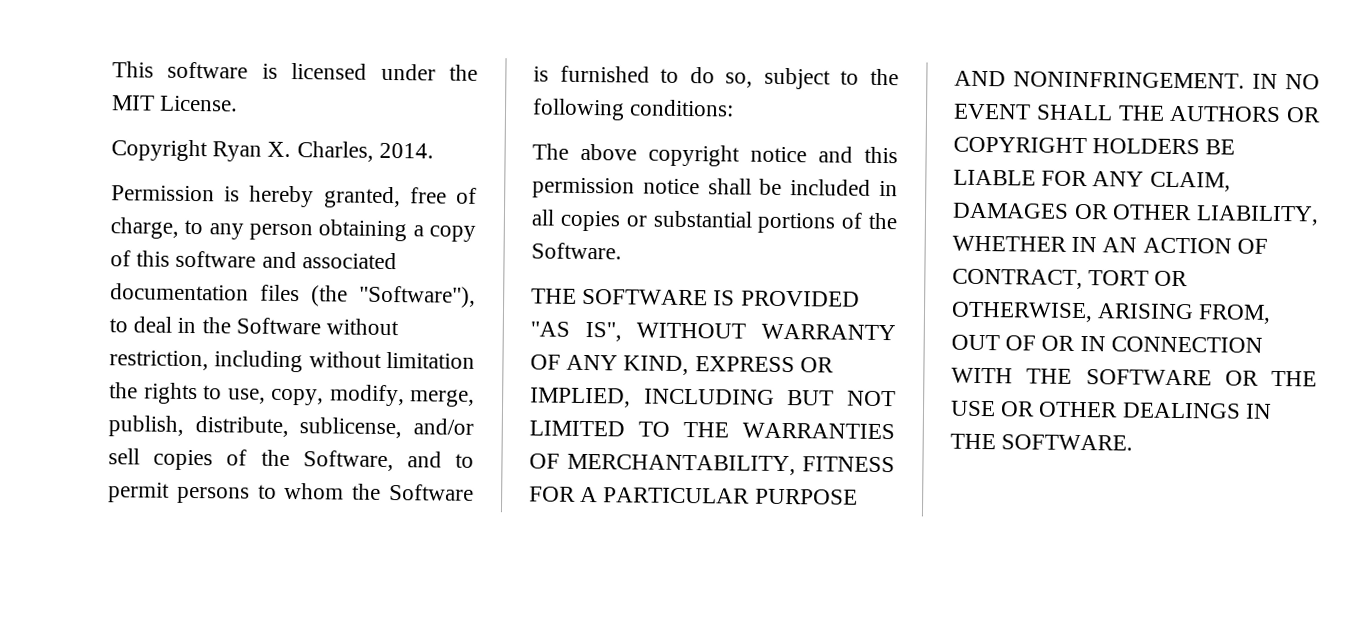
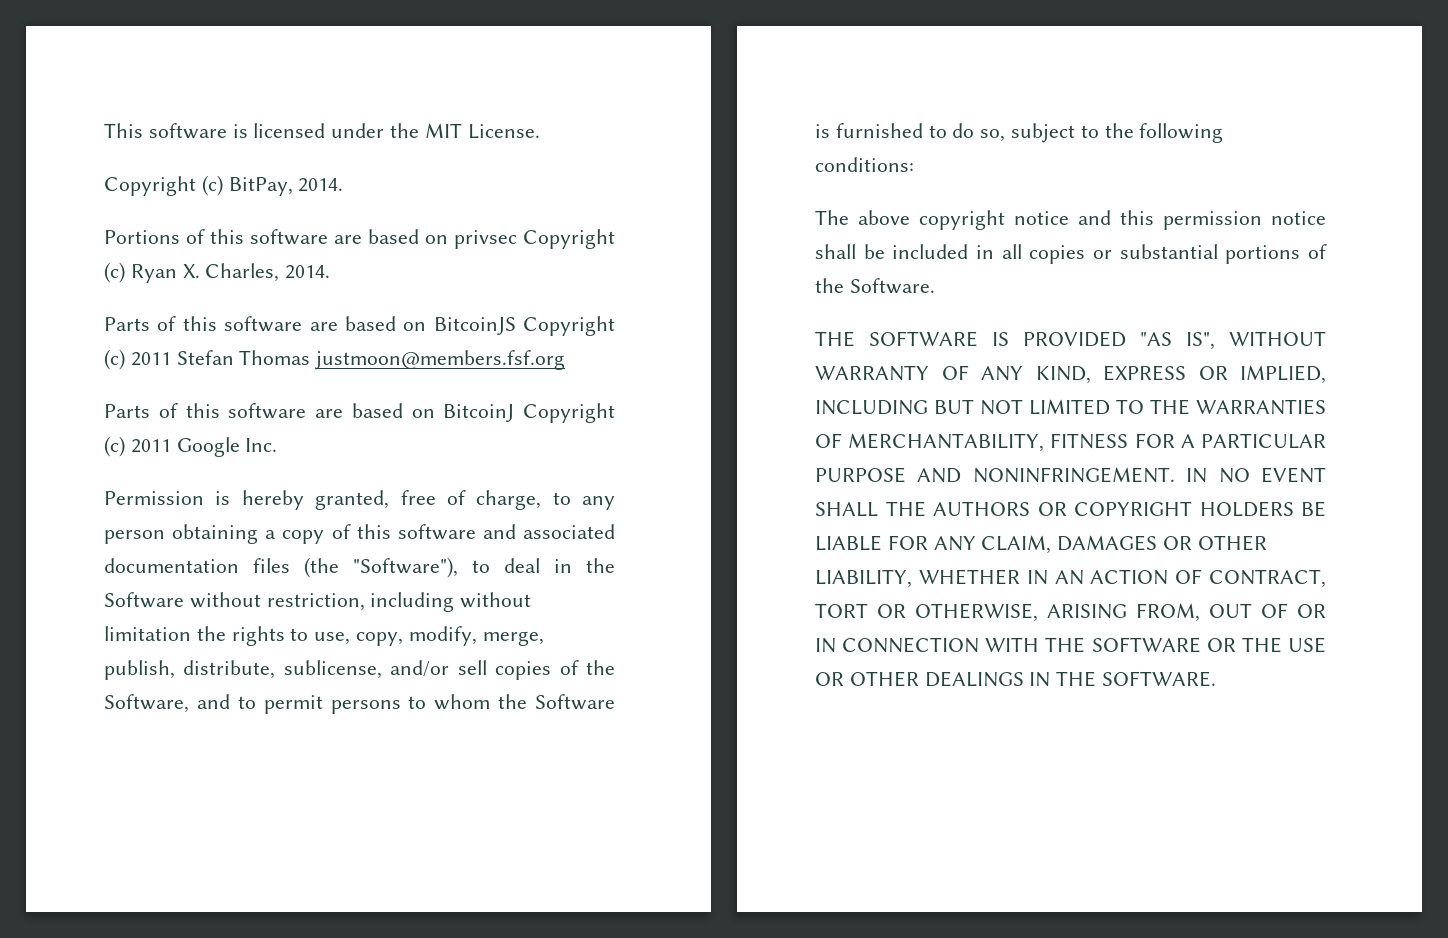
- Copyright Ryan X. Charles, 2014.
+ Copyright (c) BitPay, 2014.
+ Portions of this software are based on privsec Copyright (c) Ryan X. Charles, 2014.
+ Parts of this software are based on BitcoinJS Copyright (c) 2011 Stefan Thomas justmoon@members.fsf.org
+ Parts of this software are based on BitcoinJ Copyright (c) 2011 Google Inc.

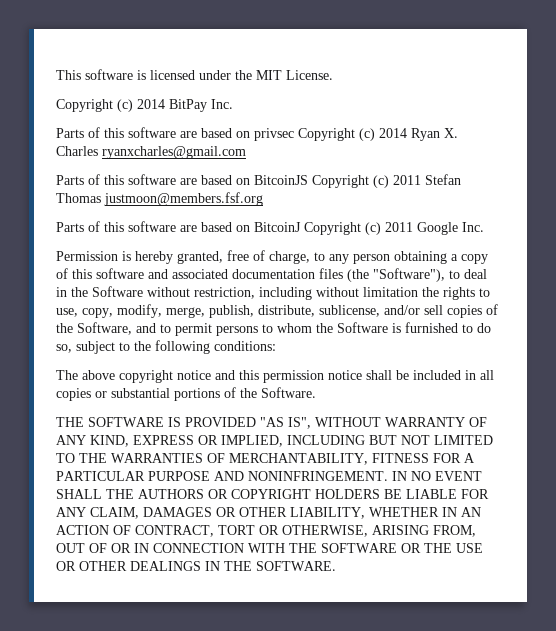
- Copyright (c) BitPay, 2014.
- Portions of this software are based on privsec Copyright (c) Ryan X. Charles, 2014.
+ Copyright (c) 2014 BitPay Inc.
+ Parts of this software are based on privsec Copyright (c) 2014 Ryan X. Charles ryanxcharles@gmail.com

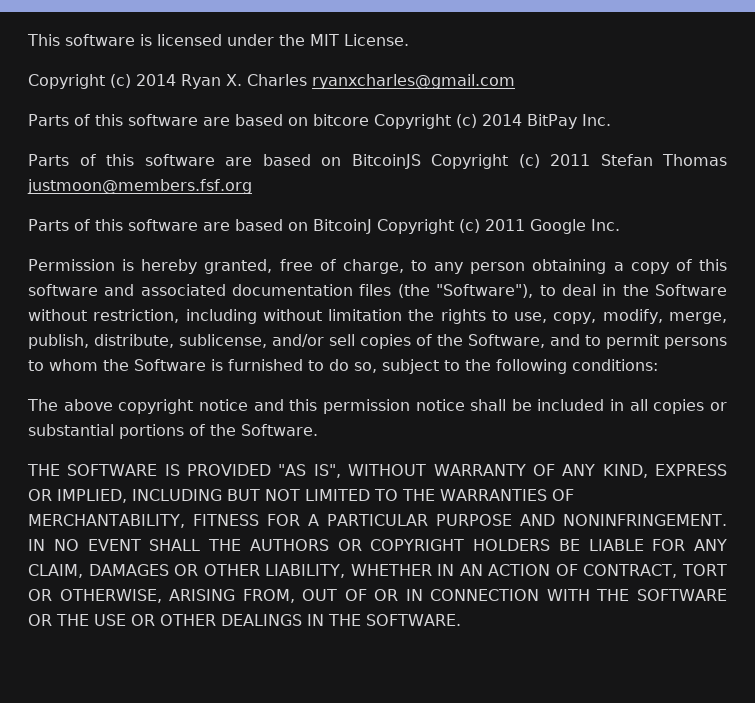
- Copyright (c) 2014 BitPay Inc.
- Parts of this software are based on privsec Copyright (c) 2014 Ryan X. Charles ryanxcharles@gmail.com
+ Copyright (c) 2014 Ryan X. Charles ryanxcharles@gmail.com
+ Parts of this software are based on bitcore Copyright (c) 2014 BitPay Inc.

